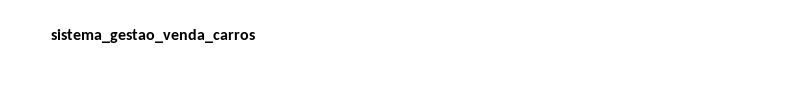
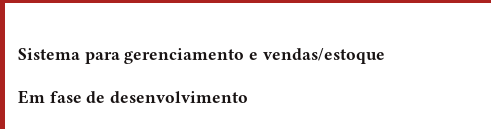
- sistema_gestao_venda_carros
+ Sistema para gerenciamento e vendas/estoque
+ Em fase de desenvolvimento

